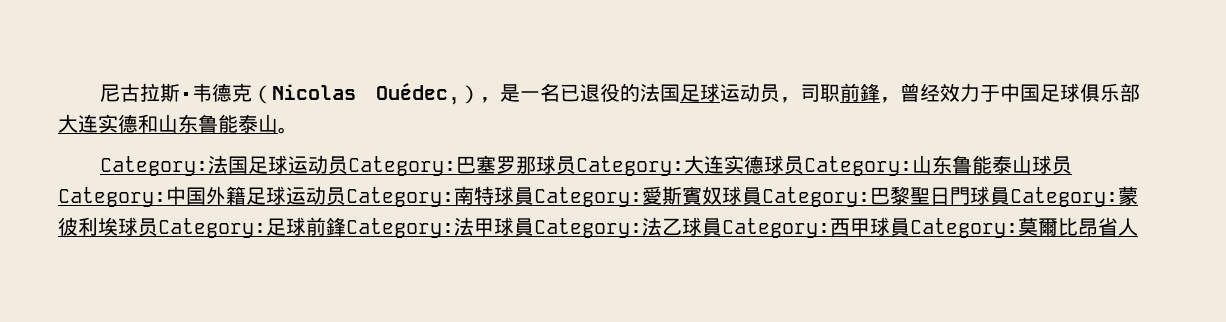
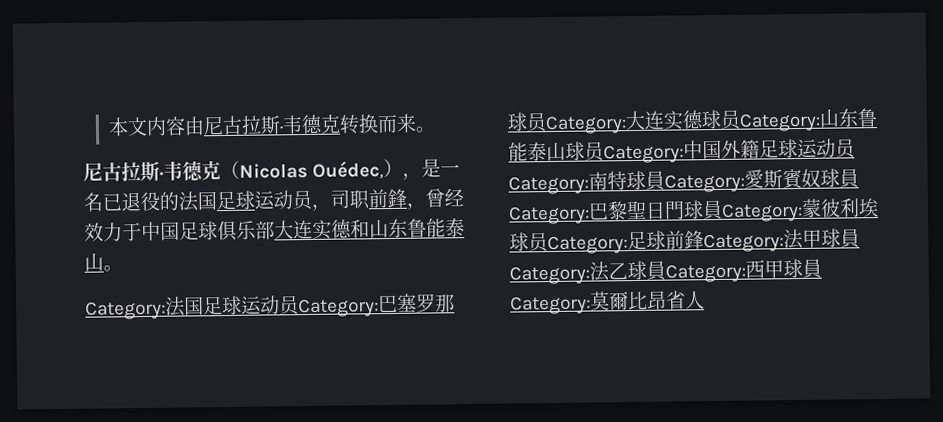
+ 本文内容由尼古拉斯·韦德克转换而来。

